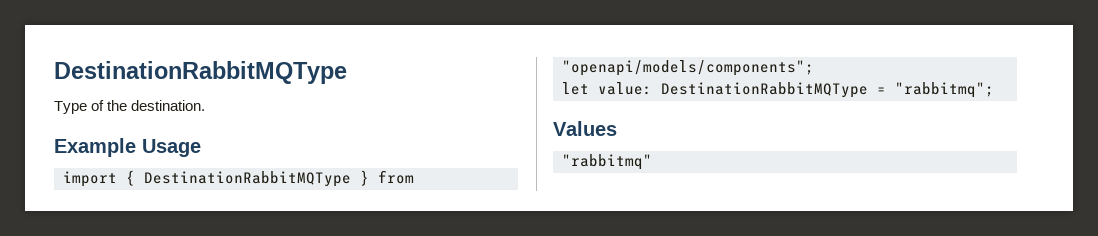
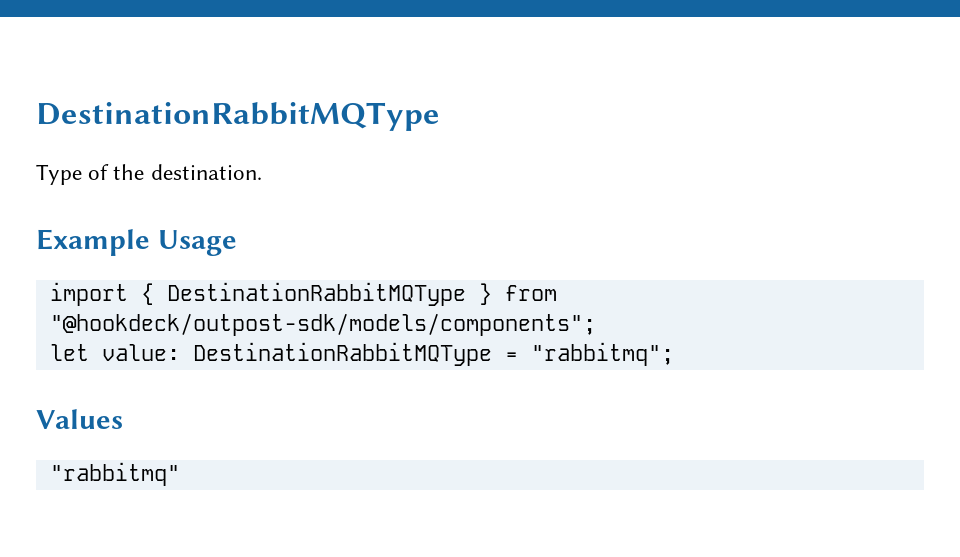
- import { DestinationRabbitMQType } from "openapi/models/components";
+ import { DestinationRabbitMQType } from "@hookdeck/outpost-sdk/models/components";

